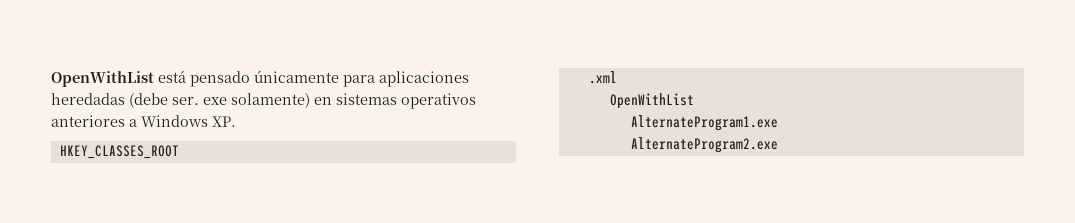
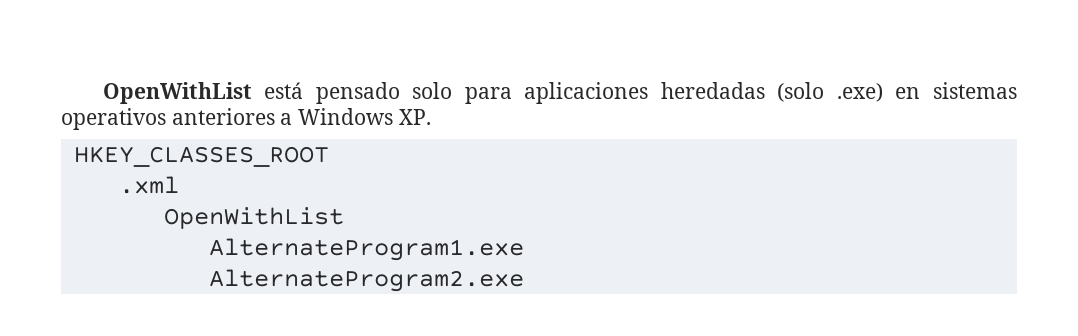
- OpenWithList está pensado únicamente para aplicaciones heredadas (debe ser. exe solamente) en sistemas operativos anteriores a Windows XP.
+ OpenWithList está pensado solo para aplicaciones heredadas (solo .exe) en sistemas operativos anteriores a Windows XP.

